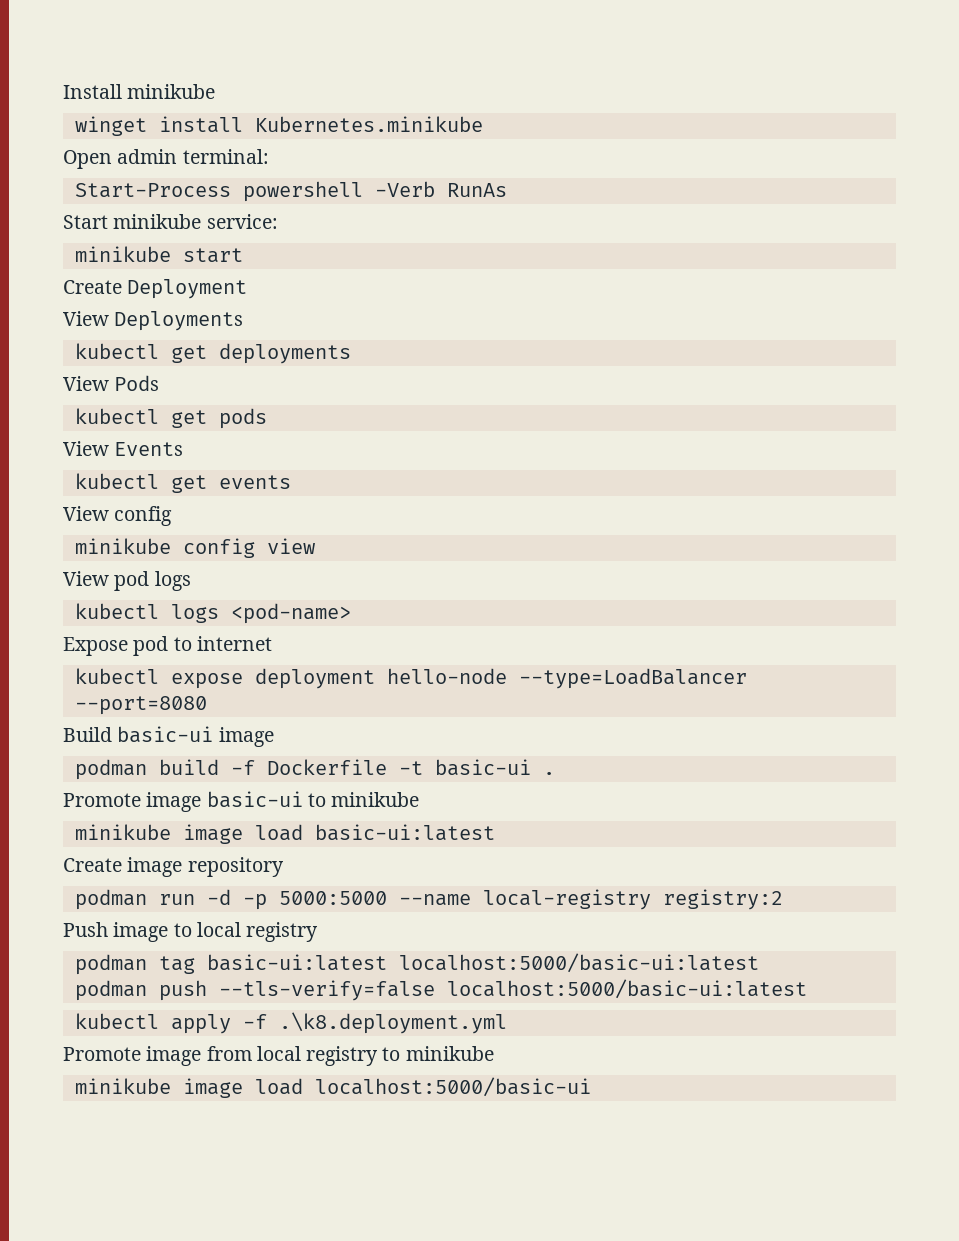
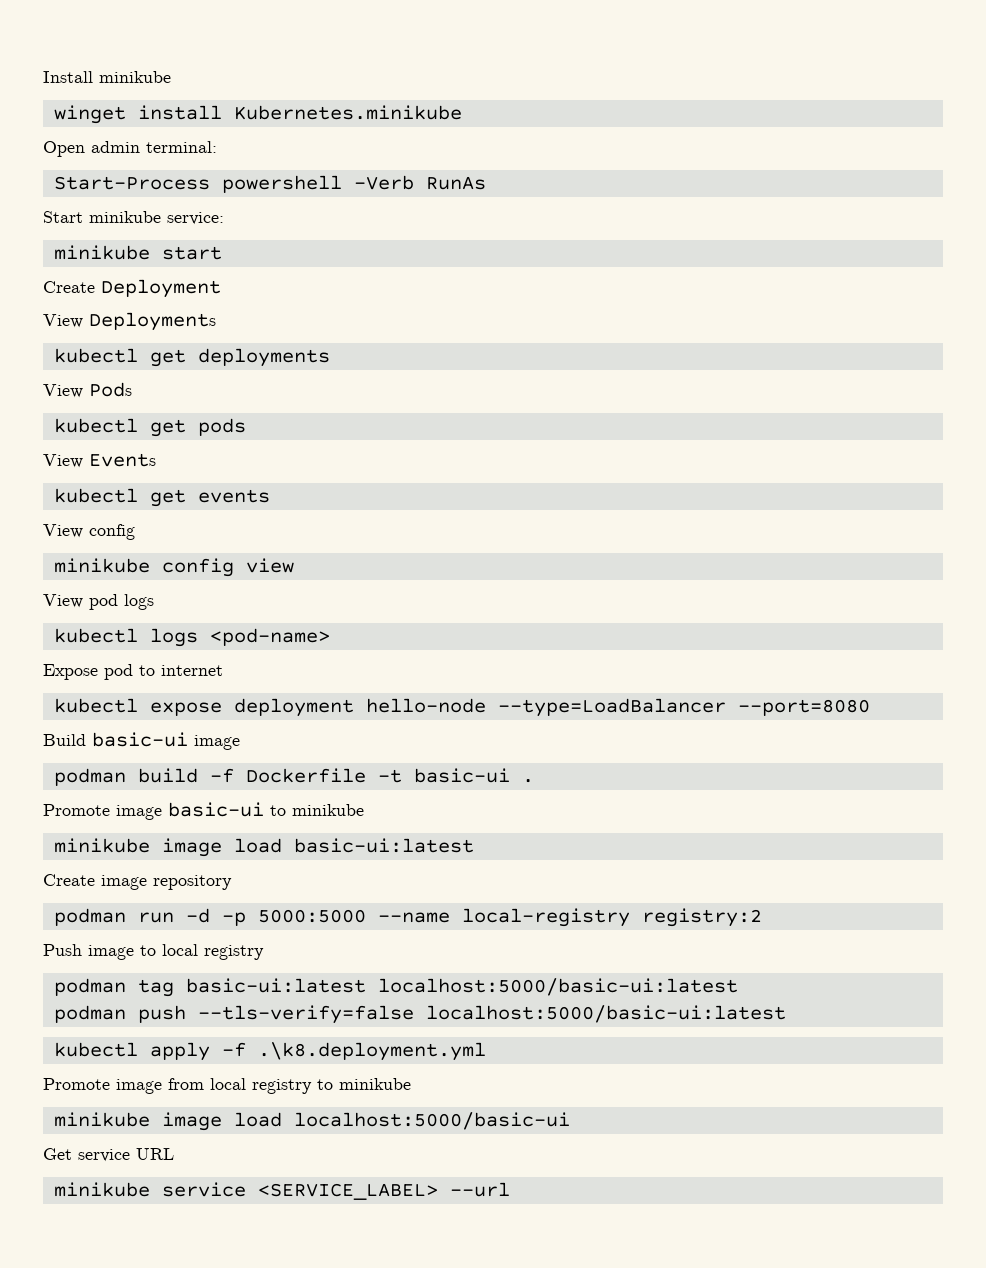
+ Get service URL
+ minikube service <SERVICE_LABEL> --url

